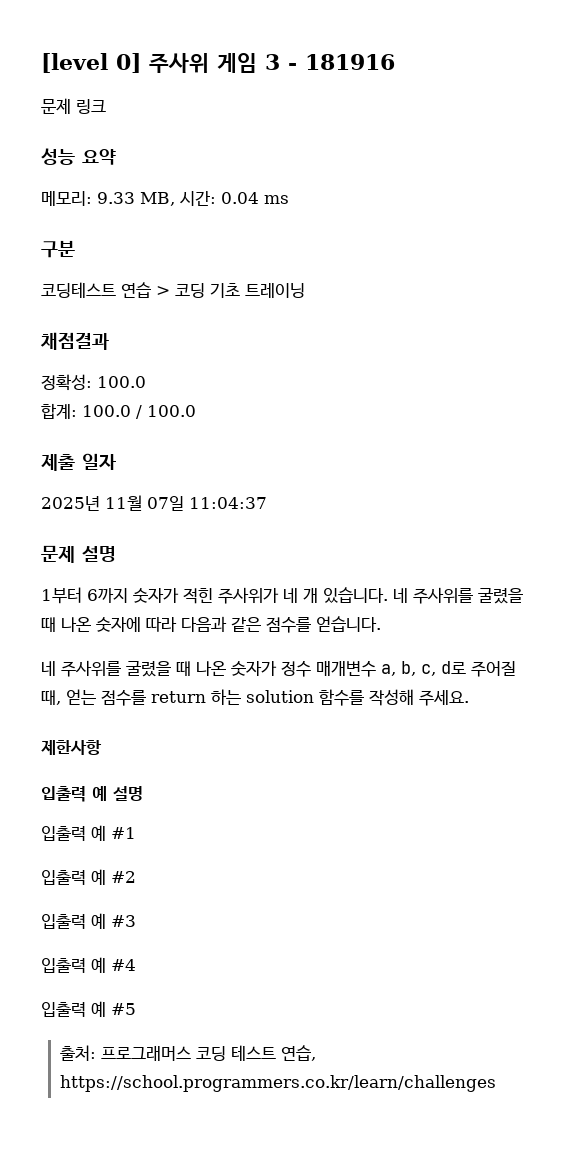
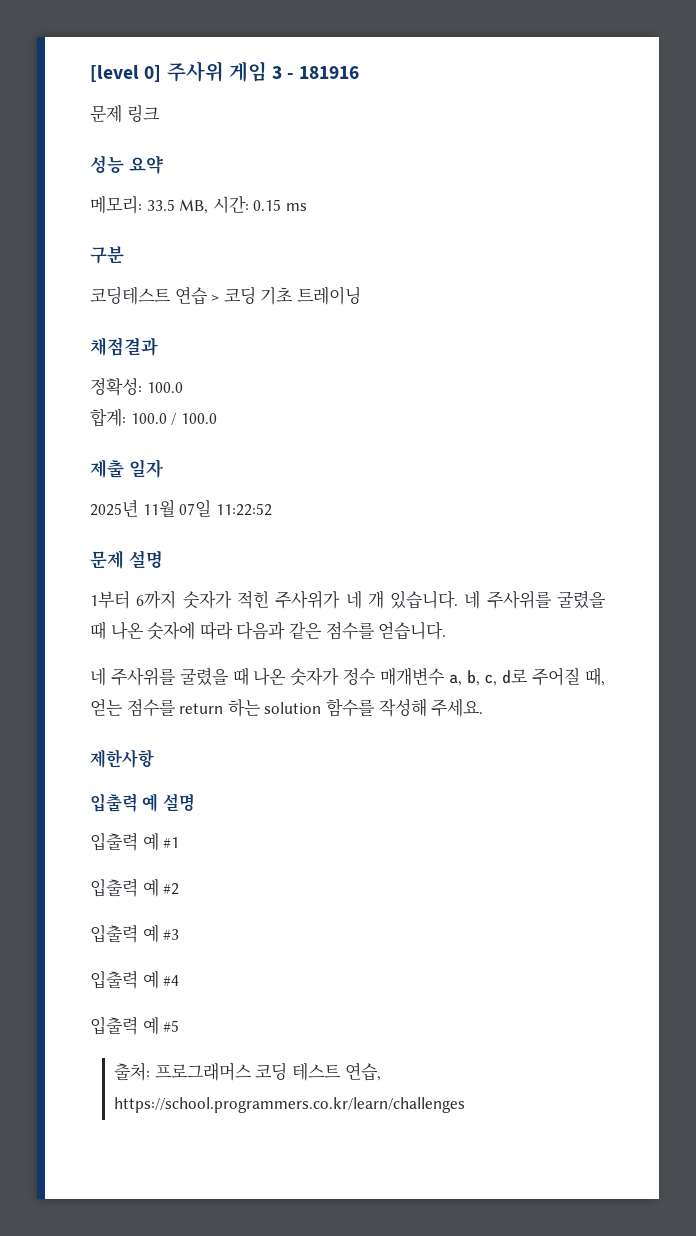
- 메모리: 9.33 MB, 시간: 0.04 ms
+ 메모리: 33.5 MB, 시간: 0.15 ms
- 2025년 11월 07일 11:04:37
+ 2025년 11월 07일 11:22:52

